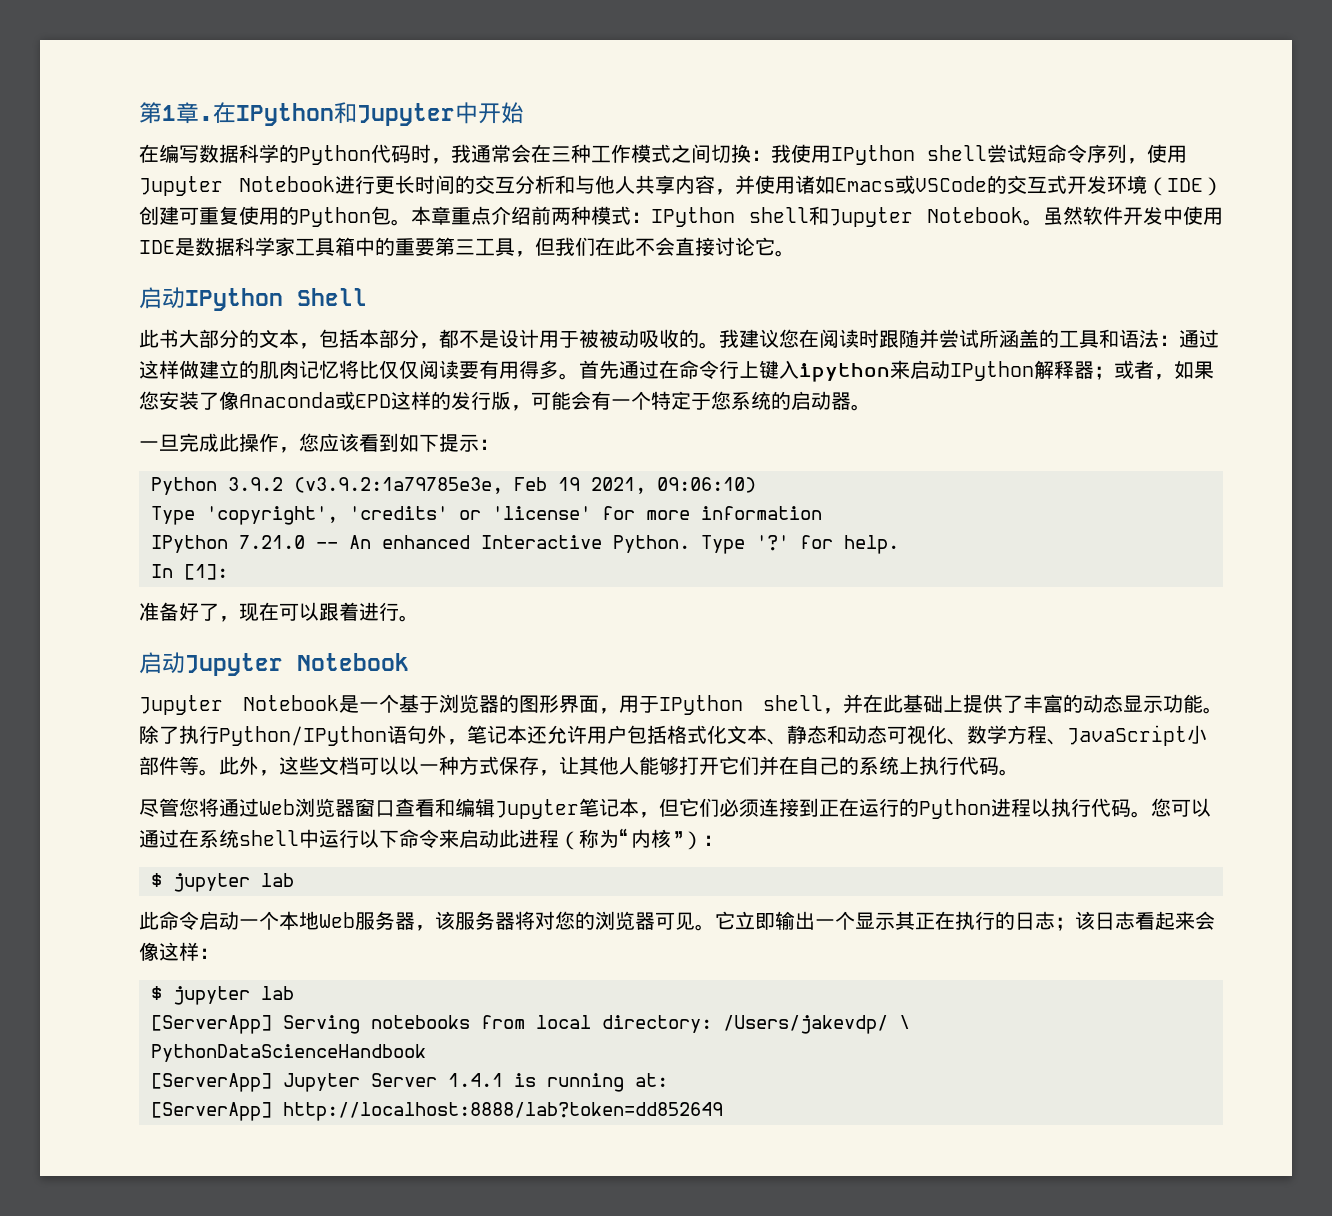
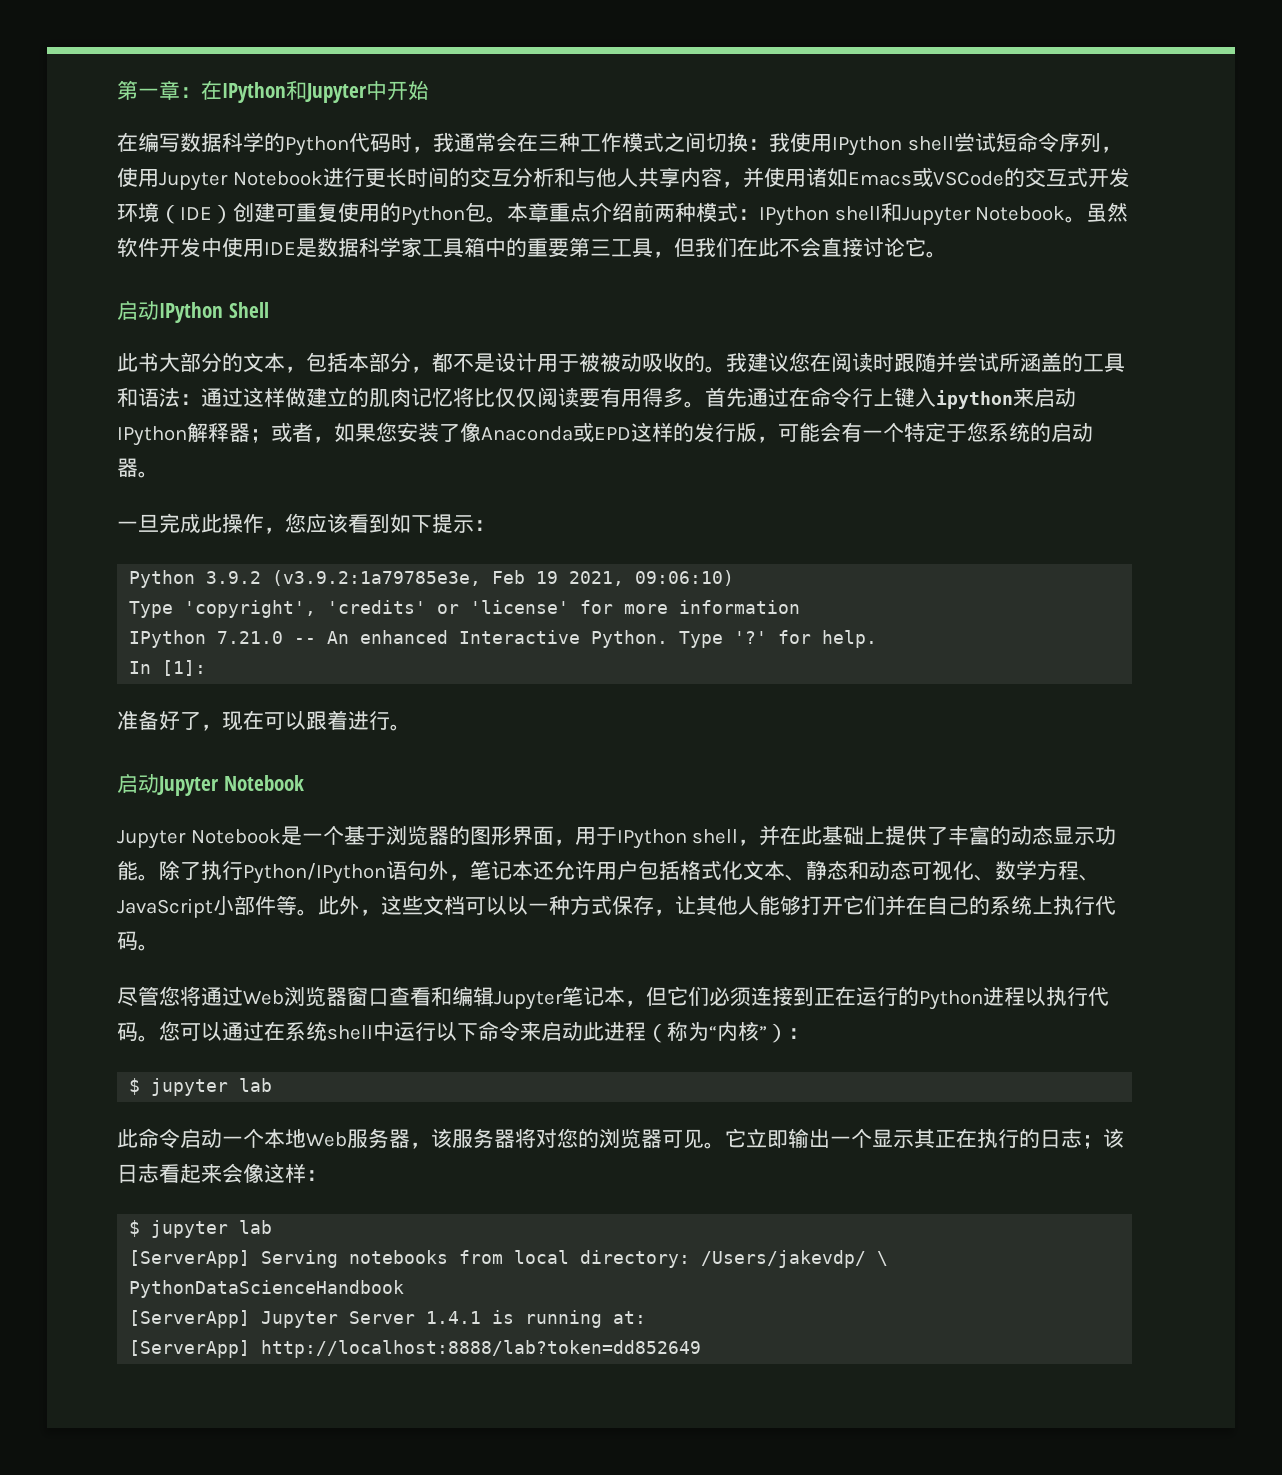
- 第1章.在IPython和Jupyter中开始
+ 第一章：在IPython和Jupyter中开始

